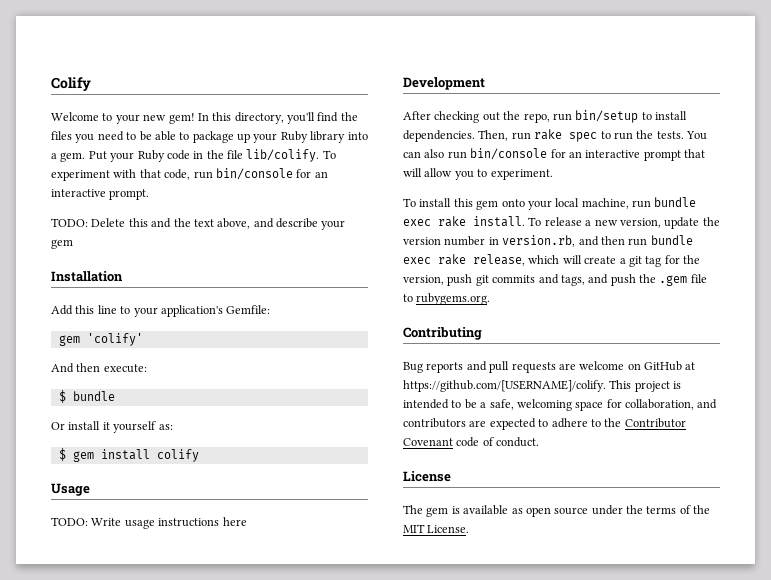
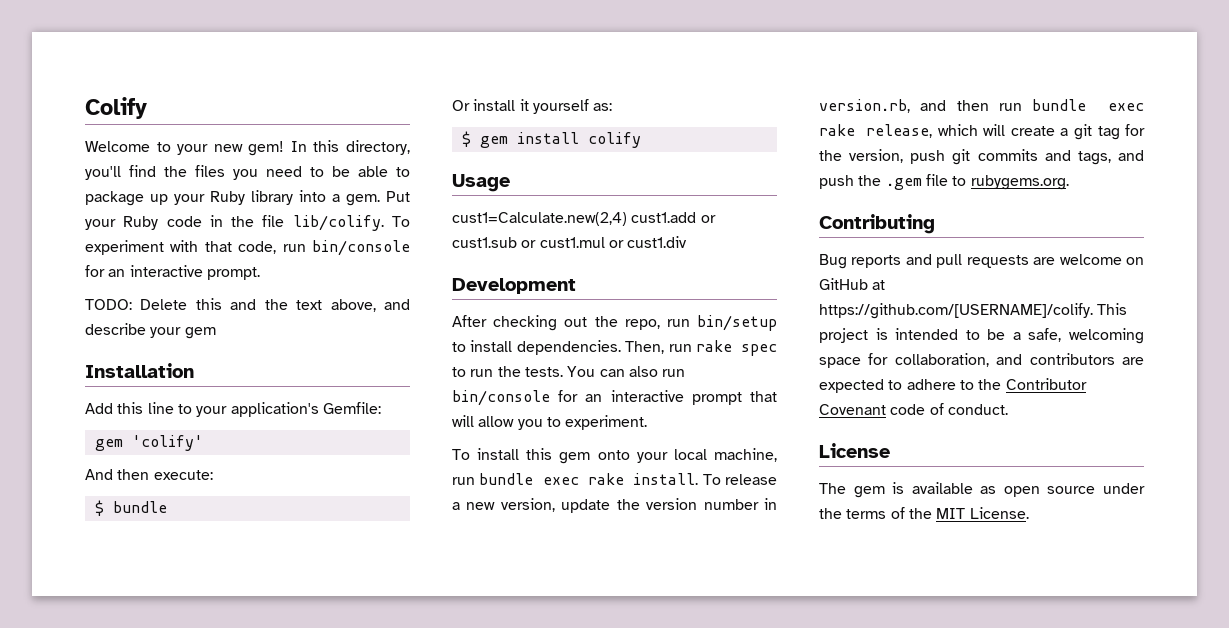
- TODO: Write usage instructions here
+ cust1=Calculate.new(2,4) cust1.add or cust1.sub or cust1.mul or cust1.div

